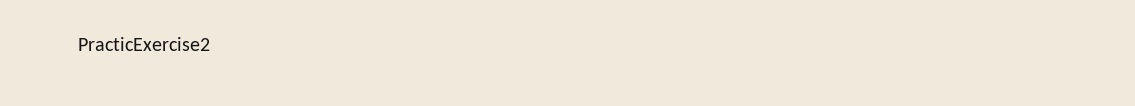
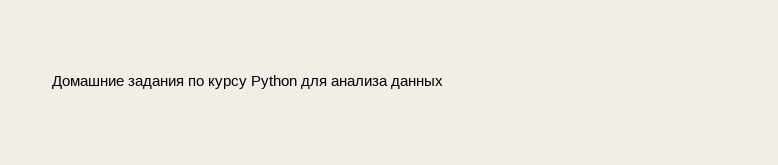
- PracticExercise2
+ Домашние задания по курсу Python для анализа данных

